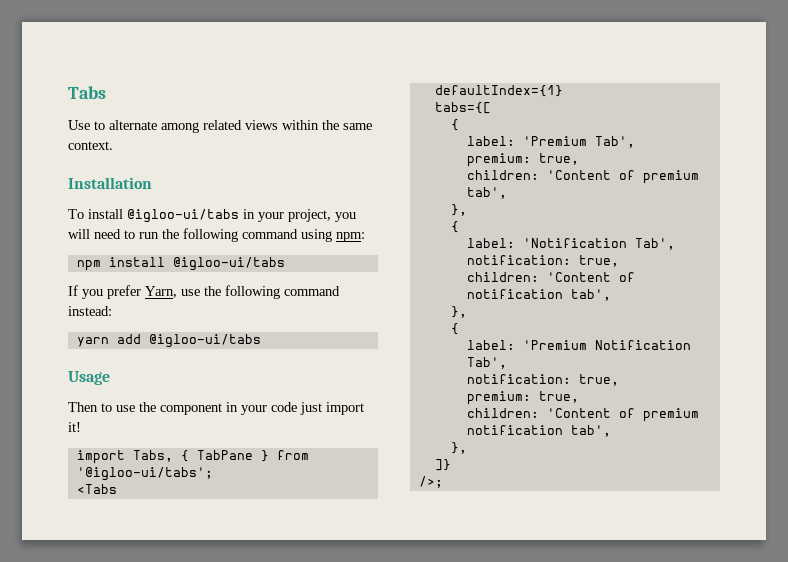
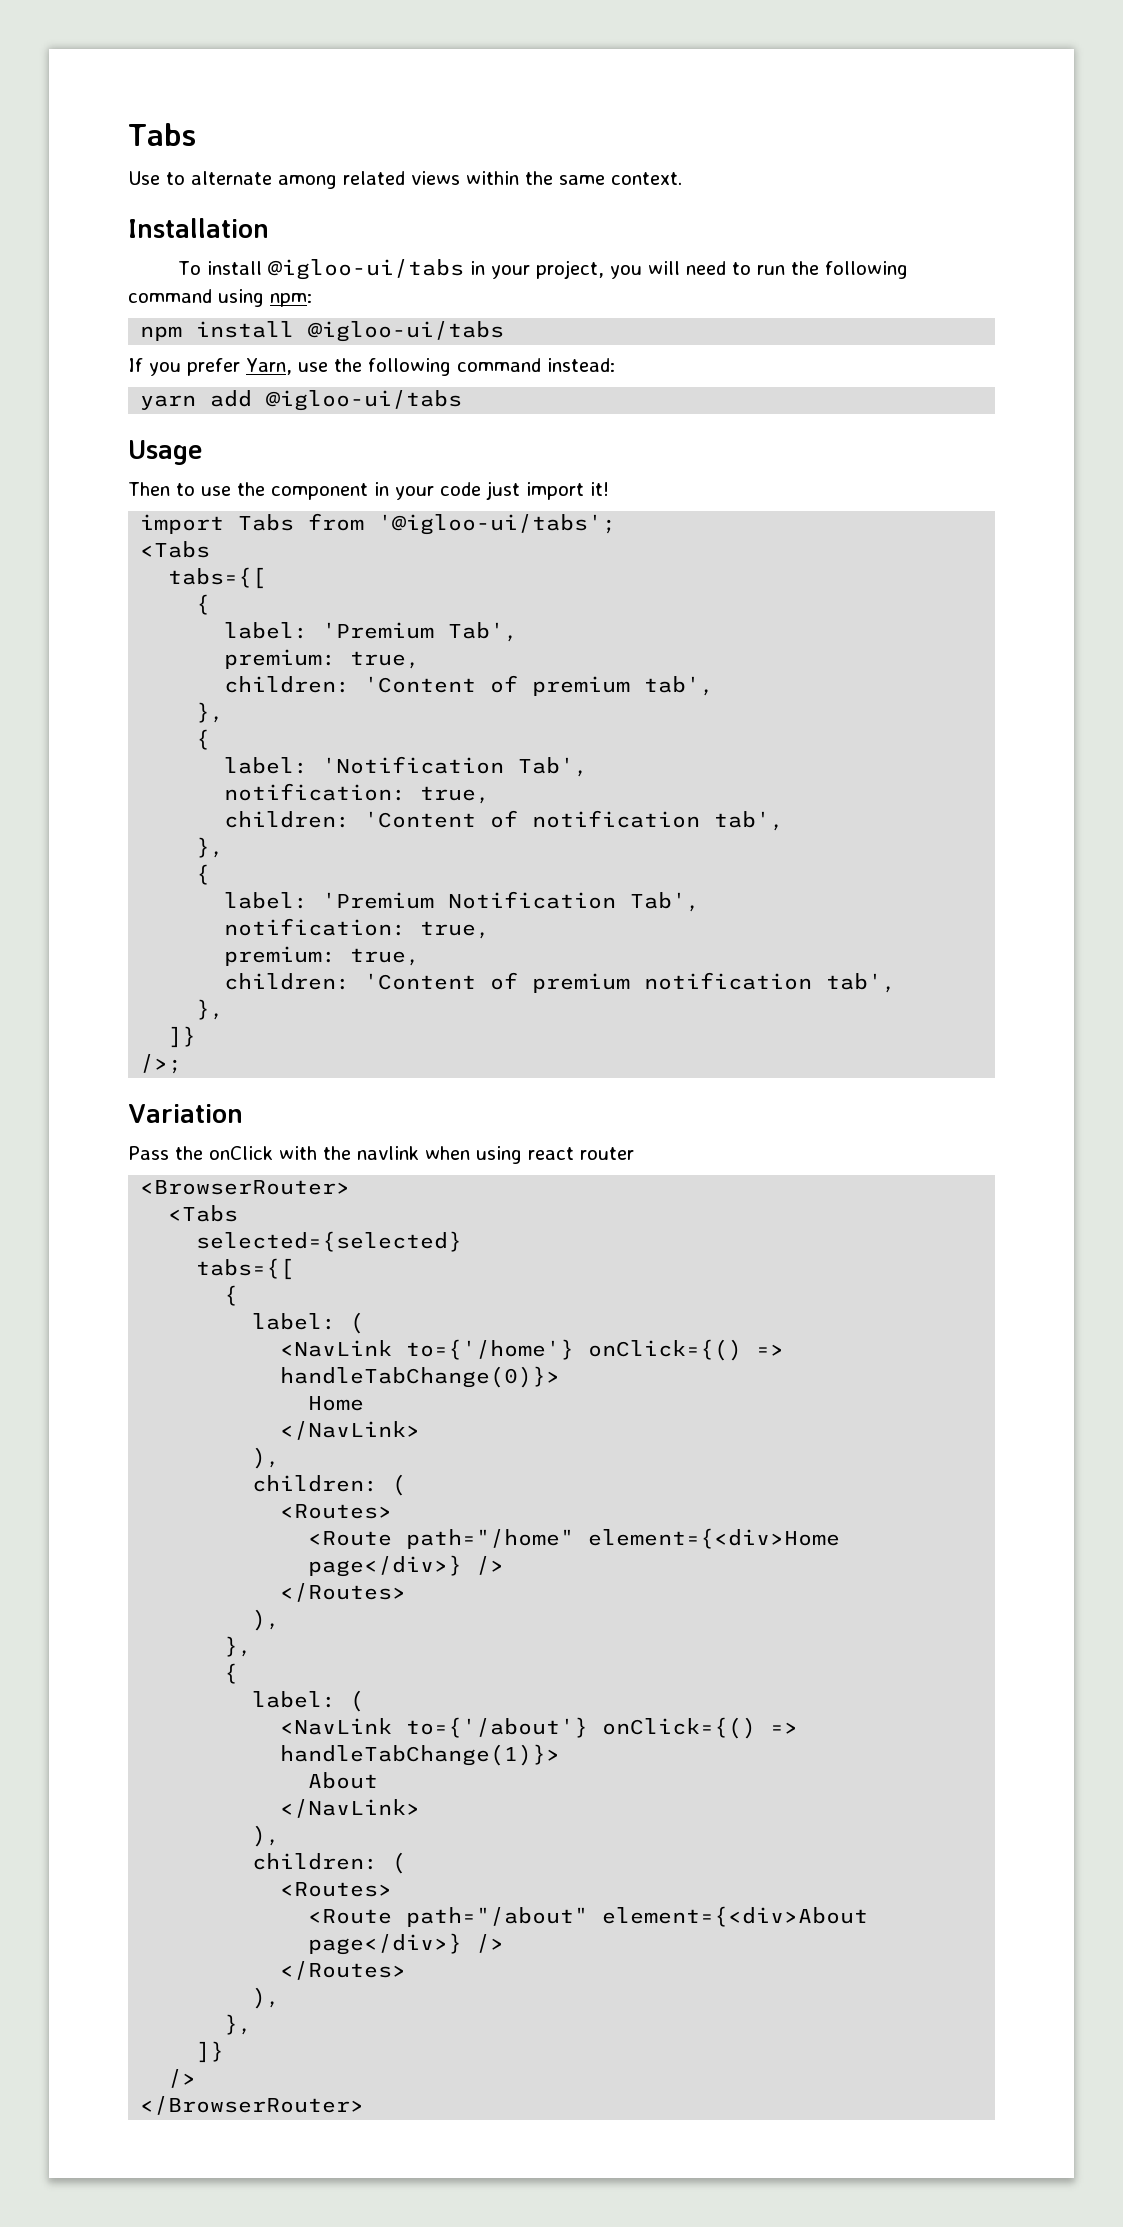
- import Tabs, { TabPane } from '@igloo-ui/tabs';
+ import Tabs from '@igloo-ui/tabs';
- defaultIndex={1}
+ Variation
+ Pass the onClick with the navlink when using react router
+ <BrowserRouter>
+ <Tabs
+ selected={selected}
+ tabs={[
+ {
+ label: (
+ <NavLink to={'/home'} onClick={() => handleTabChange(0)}>
+ Home
+ </NavLink>
+ ),
+ children: (
+ <Routes>
+ <Route path="/home" element={<div>Home page</div>} />
+ </Routes>
+ ),
+ },
+ {
+ label: (
+ <NavLink to={'/about'} onClick={() => handleTabChange(1)}>
+ About
+ </NavLink>
+ ),
+ children: (
+ <Routes>
+ <Route path="/about" element={<div>About page</div>} />
+ </Routes>
+ ),
+ },
+ ]}
+ />
+ </BrowserRouter>

